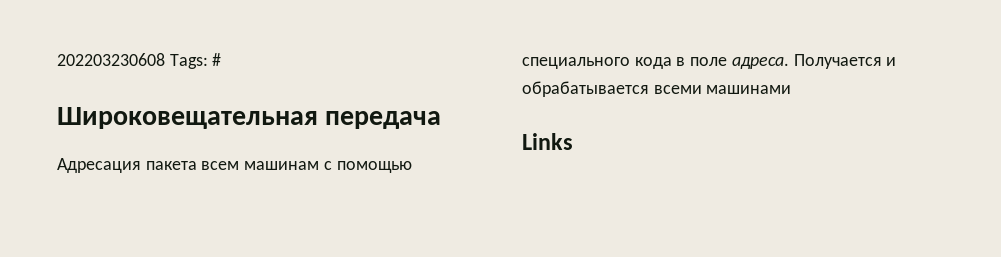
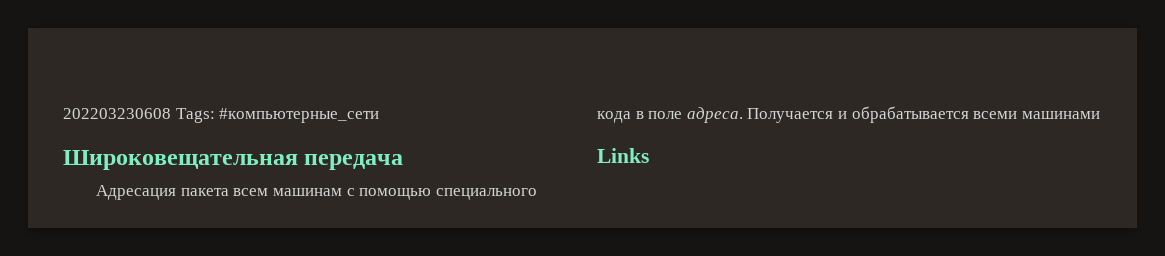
- 202203230608 Tags: #
+ 202203230608 Tags: #компьютерные_сети

